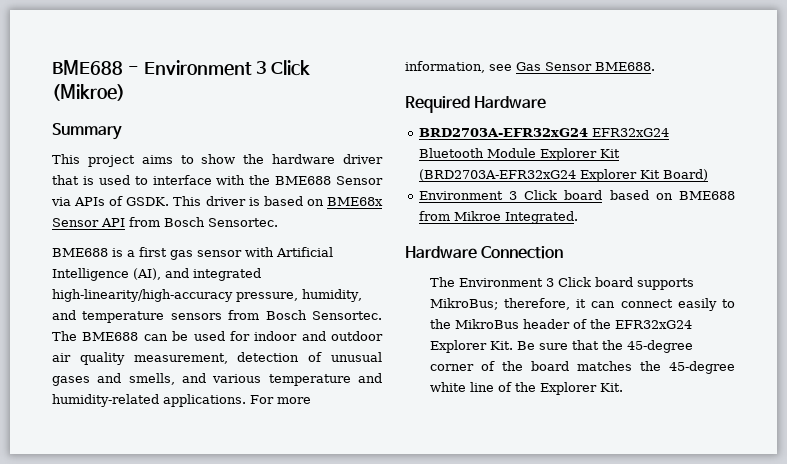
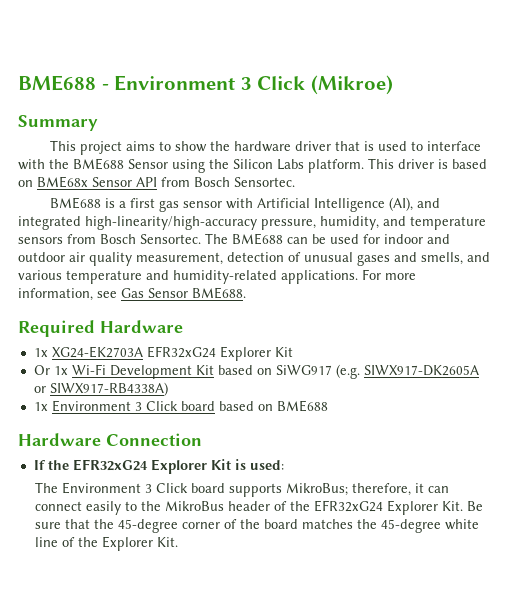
- This project aims to show the hardware driver that is used to interface with the BME688 Sensor via APIs of GSDK.
+ This project aims to show the hardware driver that is used to interface with the BME688 Sensor using the Silicon Labs platform.
- BRD2703A-EFR32xG24 EFR32xG24 Bluetooth Module Explorer Kit (BRD2703A-EFR32xG24 Explorer Kit Board)
- Environment 3 Click board based on BME688 from Mikroe Integrated.
+ 1x XG24-EK2703A EFR32xG24 Explorer Kit
+ Or 1x Wi-Fi Development Kit based on SiWG917 (e.g. SIWX917-DK2605A or SIWX917-RB4338A)
+ 1x Environment 3 Click board based on BME688
+ If the EFR32xG24 Explorer Kit is used:

